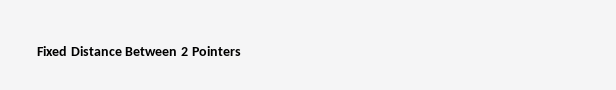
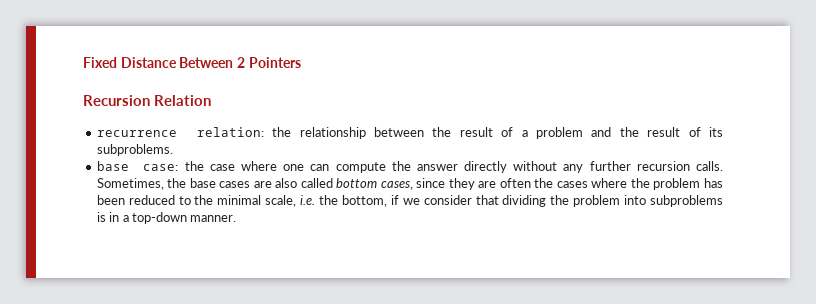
+ Recursion Relation
+ recurrence relation: the relationship between the result of a problem and the result of its subproblems.
+ base case: the case where one can compute the answer directly without any further recursion calls. Sometimes, the base cases are also called bottom cases, since they are often the cases where the problem has been reduced to the minimal scale, i.e. the bottom, if we consider that dividing the problem into subproblems is in a top-down manner.

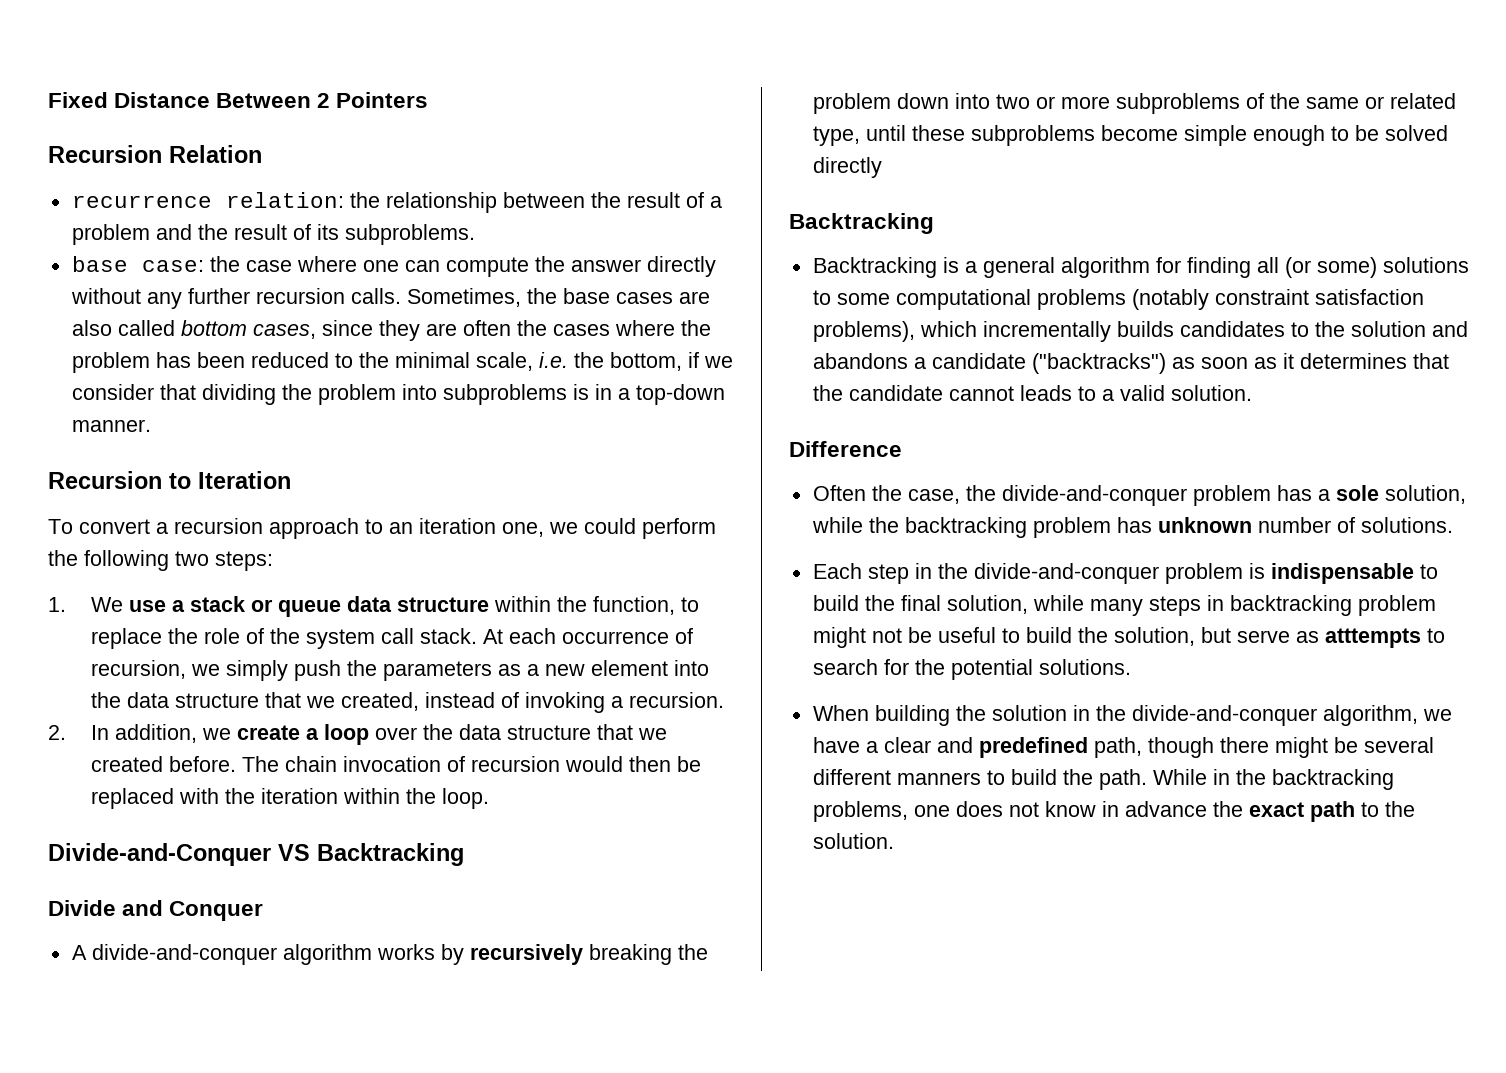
+ Recursion to Iteration
+ To convert a recursion approach to an iteration one, we could perform the following two steps:
+ 1. We use a stack or queue data structure within the function, to replace the role of the system call stack. At each occurrence of recursion, we simply push the parameters as a new element into the data structure that we created, instead of invoking a recursion.
+ 2. In addition, we create a loop over the data structure that we created before. The chain invocation of recursion would then be replaced with the iteration within the loop.
+ Divide-and-Conquer VS Backtracking
+ Divide and Conquer
+ A divide-and-conquer algorithm works by recursively breaking the problem down into two or more subproblems of the same or related type, until these subproblems become simple enough to be solved directly
+ Backtracking
+ Backtracking is a general algorithm for finding all (or some) solutions to some computational problems (notably constraint satisfaction problems), which incrementally builds candidates to the solution and abandons a candidate ("backtracks") as soon as it determines that the candidate cannot leads to a valid solution.
+ Difference
+ Often the case, the divide-and-conquer problem has a sole solution, while the backtracking problem has unknown number of solutions.
+ Each step in the divide-and-conquer problem is indispensable to build the final solution, while many steps in backtracking problem might not be useful to build the solution, but serve as atttempts to search for the potential solutions.
+ When building the solution in the divide-and-conquer algorithm, we have a clear and predefined path, though there might be several different manners to build the path. While in the backtracking problems, one does not know in advance the exact path to the solution.

